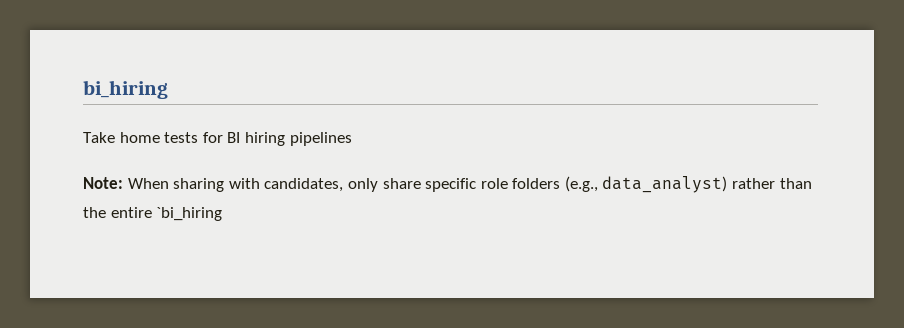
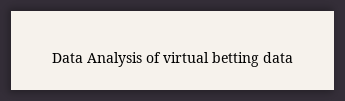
- bi_hiring
- Take home tests for BI hiring pipelines
- Note: When sharing with candidates, only share specific role folders (e.g., data_analyst) rather than the entire `bi_hiring
+ Data Analysis of virtual betting data

